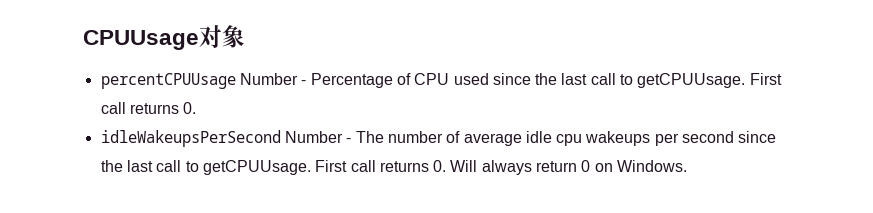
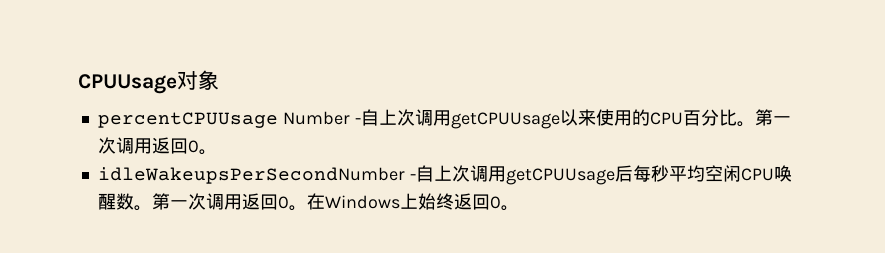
- percentCPUUsage Number - Percentage of CPU used since the last call to getCPUUsage. First call returns 0.
- idleWakeupsPerSecond Number - The number of average idle cpu wakeups per second since the last call to getCPUUsage. First call returns 0. Will always return 0 on Windows.
+ percentCPUUsage Number -自上次调用getCPUUsage以来使用的CPU百分比。第一次调用返回0。
+ idleWakeupsPerSecondNumber -自上次调用getCPUUsage后每秒平均空闲CPU唤醒数。第一次调用返回0。在Windows上始终返回0。

